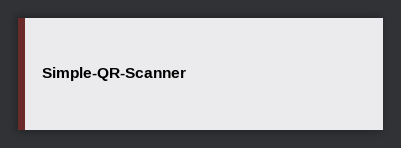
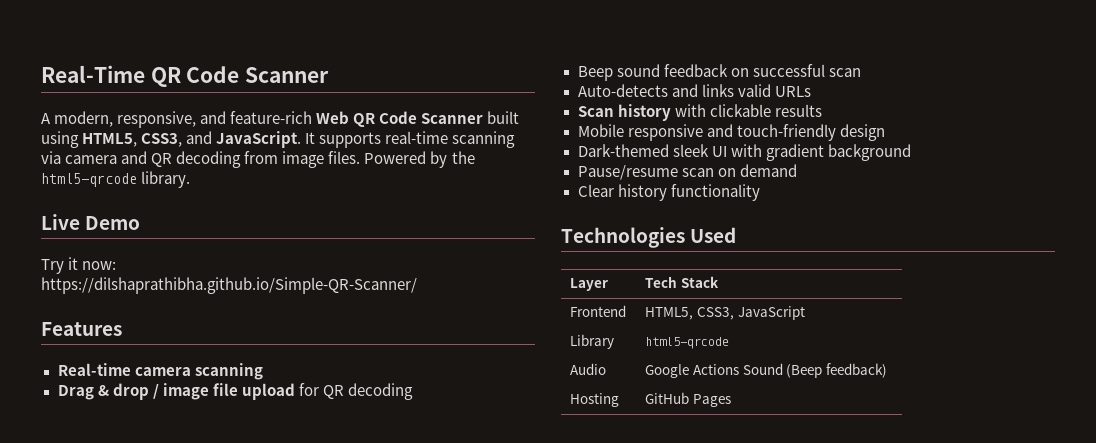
- Simple-QR-Scanner
+ Real-Time QR Code Scanner
+ A modern, responsive, and feature-rich Web QR Code Scanner built using HTML5, CSS3, and JavaScript. It supports real-time scanning via camera and QR decoding from image files. Powered by the html5-qrcode library.
+ Live Demo
+ Try it now:
+ https://dilshaprathibha.github.io/Simple-QR-Scanner/
+ Features
+ Real-time camera scanning
+ Drag & drop / image file upload for QR decoding
+ Beep sound feedback on successful scan
+ Auto-detects and links valid URLs
+ Scan history with clickable results
+ Mobile responsive and touch-friendly design
+ Dark-themed sleek UI with gradient background
+ Pause/resume scan on demand
+ Clear history functionality
+ Technologies Used
+ Layer | Tech Stack
+ Frontend | HTML5, CSS3, JavaScript
+ Library | html5-qrcode
+ Audio | Google Actions Sound (Beep feedback)
+ Hosting | GitHub Pages

